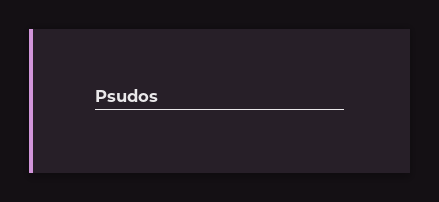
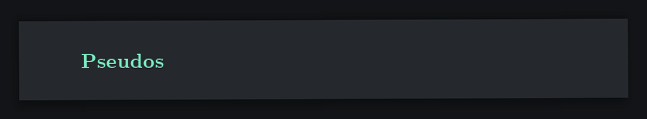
- Psudos
+ Pseudos

